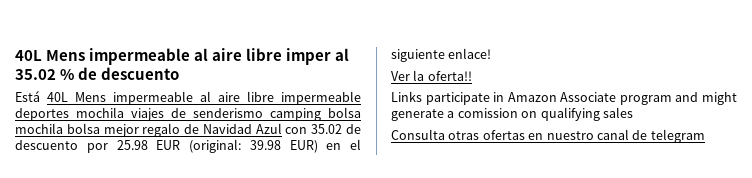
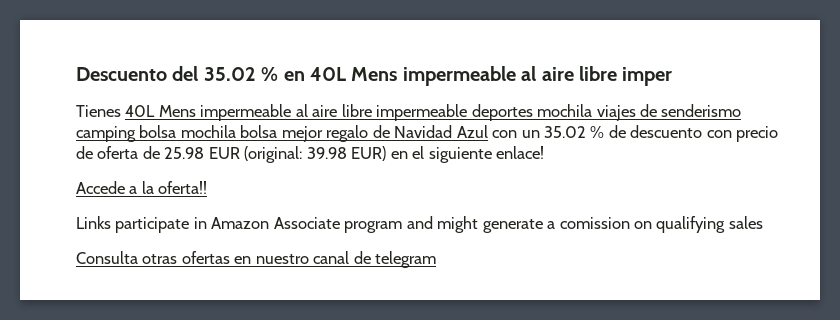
- 40L Mens impermeable al aire libre imper al 35.02 % de descuento
- Está 40L Mens impermeable al aire libre impermeable deportes mochila viajes de senderismo camping bolsa mochila bolsa mejor regalo de Navidad Azul con 35.02 de descuento por 25.98 EUR (original: 39.98 EUR) en el siguiente enlace!
+ Descuento del 35.02 % en 40L Mens impermeable al aire libre imper
+ Tienes 40L Mens impermeable al aire libre impermeable deportes mochila viajes de senderismo camping bolsa mochila bolsa mejor regalo de Navidad Azul con un 35.02 % de descuento con precio de oferta de 25.98 EUR (original: 39.98 EUR) en el siguiente enlace!
- Ver la oferta!!
+ Accede a la oferta!!

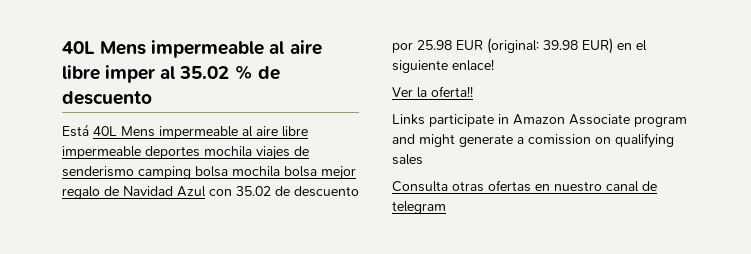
- Descuento del 35.02 % en 40L Mens impermeable al aire libre imper
- Tienes 40L Mens impermeable al aire libre impermeable deportes mochila viajes de senderismo camping bolsa mochila bolsa mejor regalo de Navidad Azul con un 35.02 % de descuento con precio de oferta de 25.98 EUR (original: 39.98 EUR) en el siguiente enlace!
+ 40L Mens impermeable al aire libre imper al 35.02 % de descuento
+ Está 40L Mens impermeable al aire libre impermeable deportes mochila viajes de senderismo camping bolsa mochila bolsa mejor regalo de Navidad Azul con 35.02 de descuento por 25.98 EUR (original: 39.98 EUR) en el siguiente enlace!
- Accede a la oferta!!
+ Ver la oferta!!

